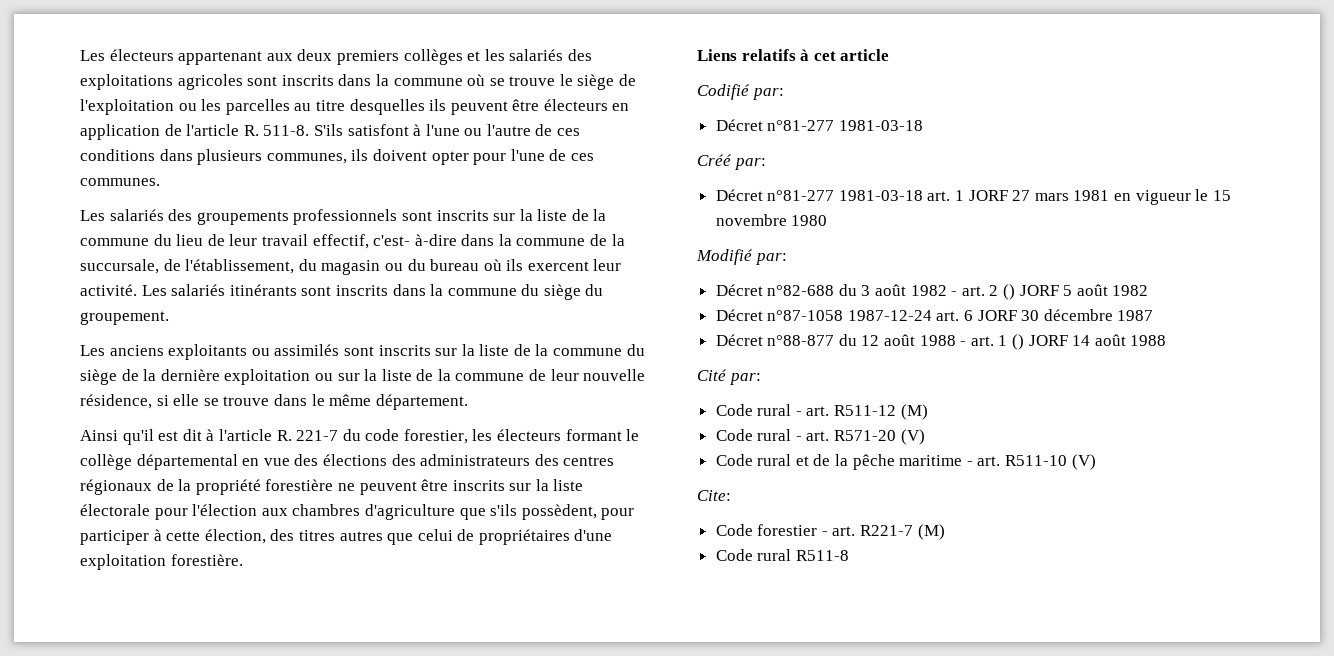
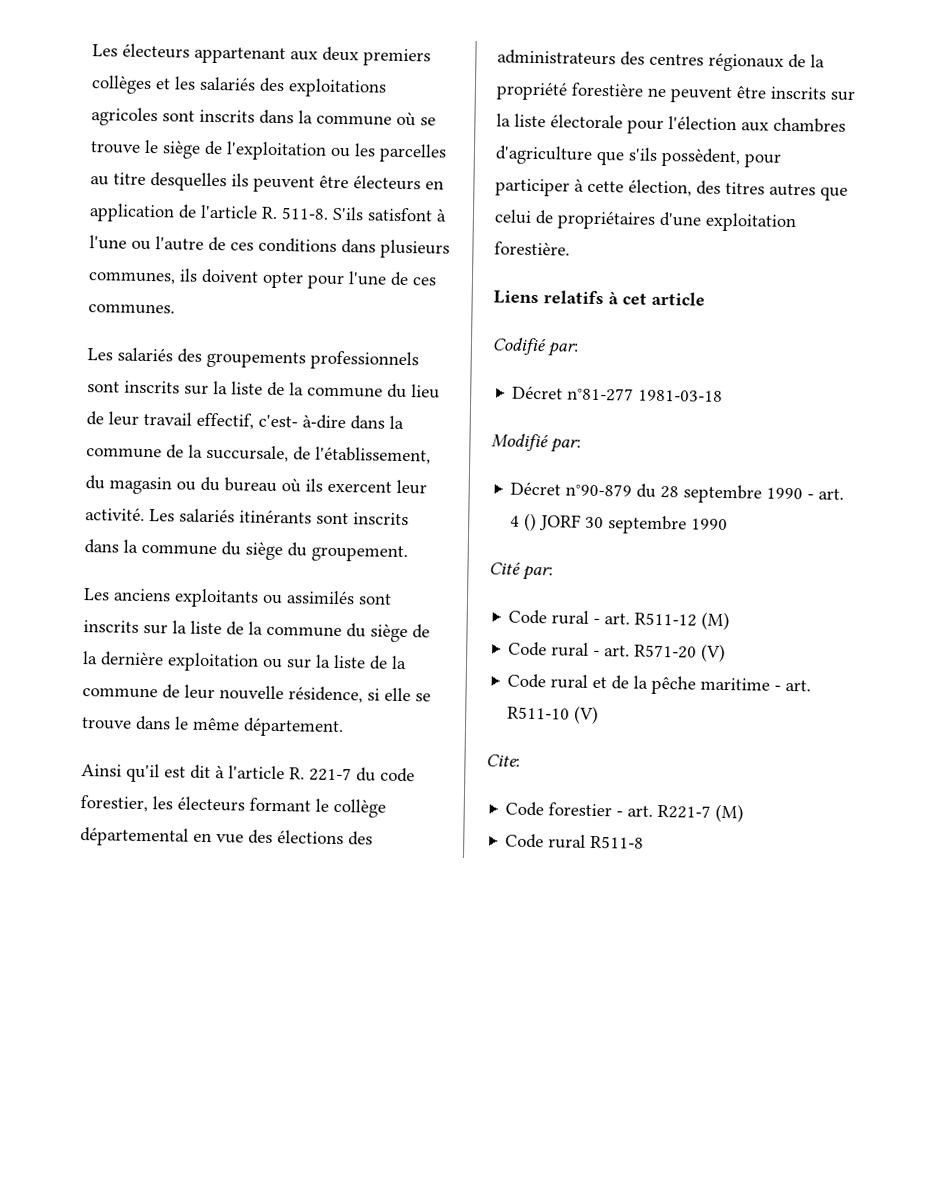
- Créé par:
- Décret n°81-277 1981-03-18 art. 1 JORF 27 mars 1981 en vigueur le 15 novembre 1980
  Modifié par:
- Décret n°82-688 du 3 août 1982 - art. 2 () JORF 5 août 1982
- Décret n°87-1058 1987-12-24 art. 6 JORF 30 décembre 1987
- Décret n°88-877 du 12 août 1988 - art. 1 () JORF 14 août 1988
+ Décret n°90-879 du 28 septembre 1990 - art. 4 () JORF 30 septembre 1990

